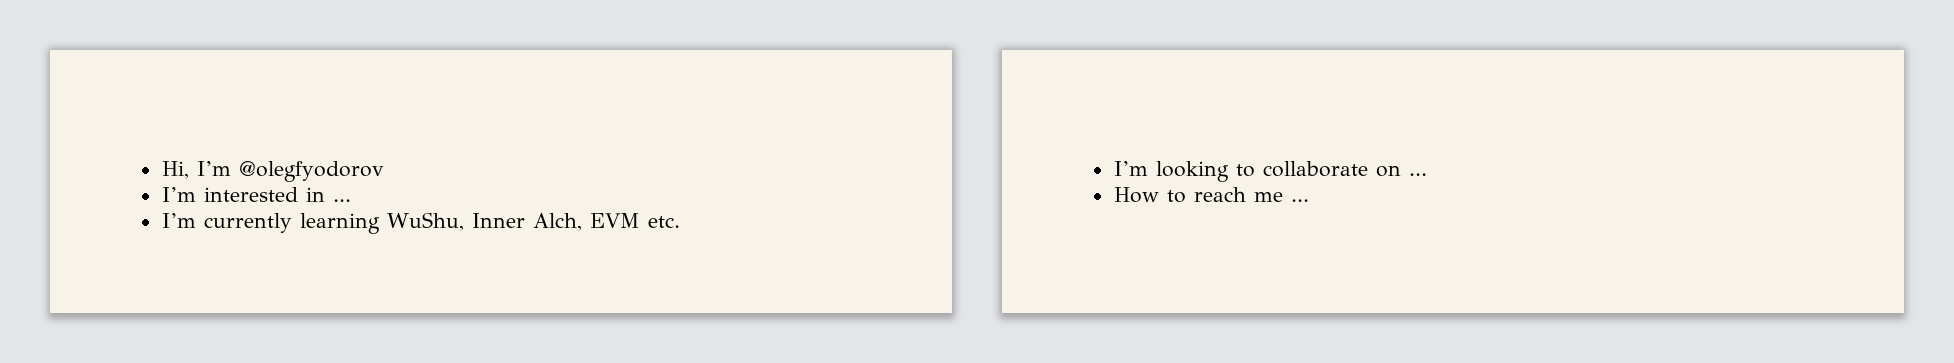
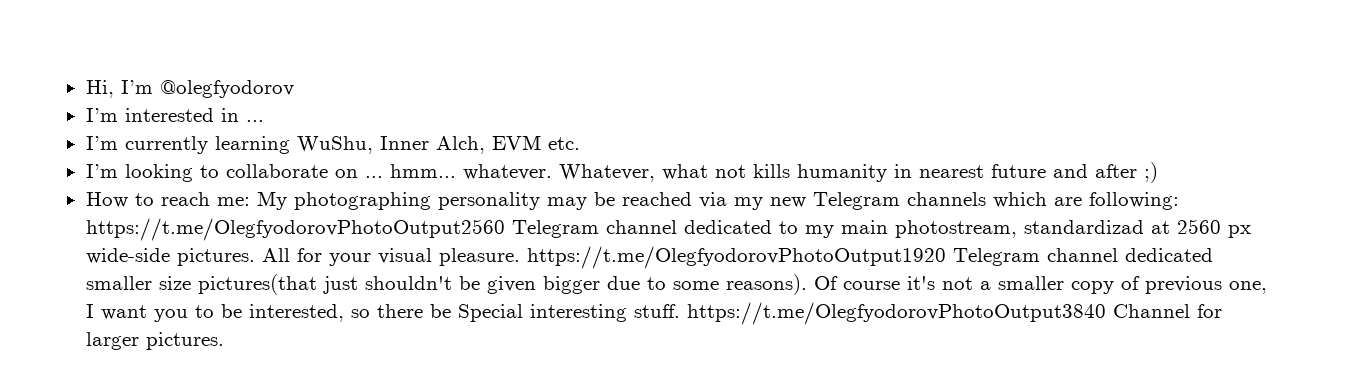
- I’m looking to collaborate on ...
- How to reach me ...
+ I’m looking to collaborate on ... hmm... whatever. Whatever, what not kills humanity in nearest future and after ;)
+ How to reach me: My photographing personality may be reached via my new Telegram channels which are following: https://t.me/OlegfyodorovPhotoOutput2560 Telegram channel dedicated to my main photostream, standardizad at 2560 px wide-side pictures. All for your visual pleasure. https://t.me/OlegfyodorovPhotoOutput1920 Telegram channel dedicated smaller size pictures(that just shouldn't be given bigger due to some reasons). Of course it's not a smaller copy of previous one, I want you to be interested, so there be Special interesting stuff. https://t.me/OlegfyodorovPhotoOutput3840 Channel for larger pictures.

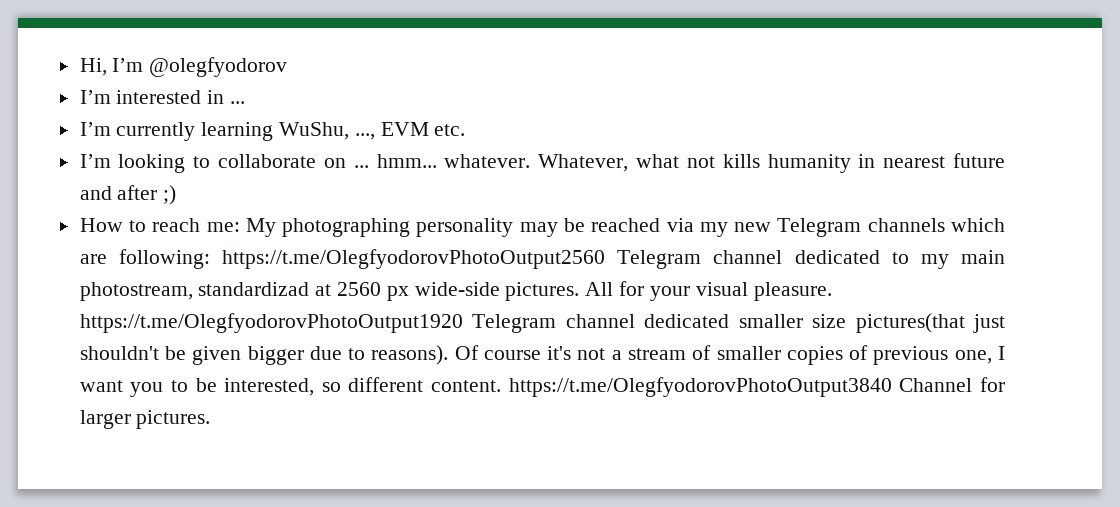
- I’m currently learning WuShu, Inner Alch, EVM etc.
+ I’m currently learning WuShu, ..., EVM etc.
- All for your visual pleasure. https://t.me/OlegfyodorovPhotoOutput1920 Telegram channel dedicated smaller size pictures(that just shouldn't be given bigger due to some reasons).
+ All for your visual pleasure. https://t.me/OlegfyodorovPhotoOutput1920 Telegram channel dedicated smaller size pictures(that just shouldn't be given bigger due to reasons).
- Of course it's not a smaller copy of previous one, I want you to be interested, so there be Special interesting stuff. https://t.me/OlegfyodorovPhotoOutput3840 Channel for larger pictures.
+ Of course it's not a stream of smaller copies of previous one, I want you to be interested, so different content. https://t.me/OlegfyodorovPhotoOutput3840 Channel for larger pictures.

